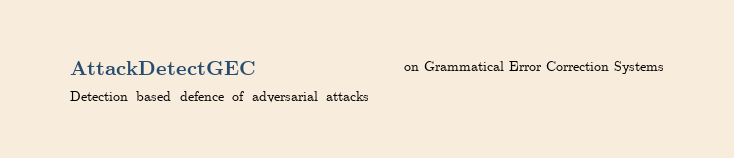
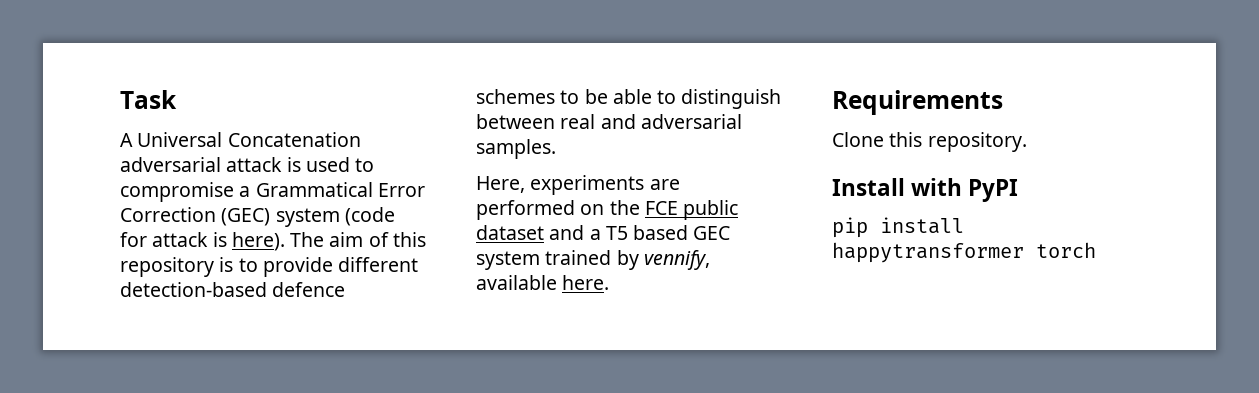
- AttackDetectGEC
- Detection based defence of adversarial attacks on Grammatical Error Correction Systems
+ Task
+ A Universal Concatenation adversarial attack is used to compromise a Grammatical Error Correction (GEC) system (code for attack is here). The aim of this repository is to provide different detection-based defence schemes to be able to distinguish between real and adversarial samples.
+ Here, experiments are performed on the FCE public dataset and a T5 based GEC system trained by vennify, available here.
+ Requirements
+ Clone this repository.
+ Install with PyPI
+ pip install happytransformer torch

